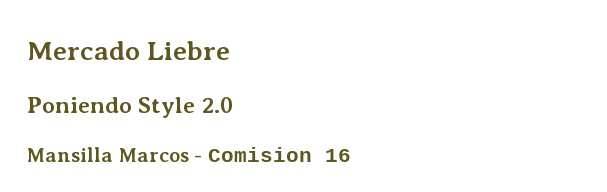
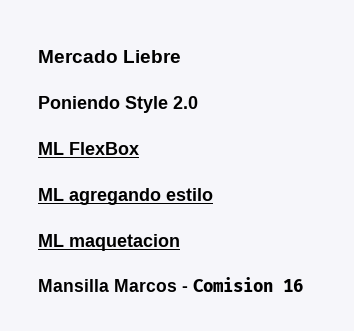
+ ML FlexBox
+ ML agregando estilo
+ ML maquetacion

